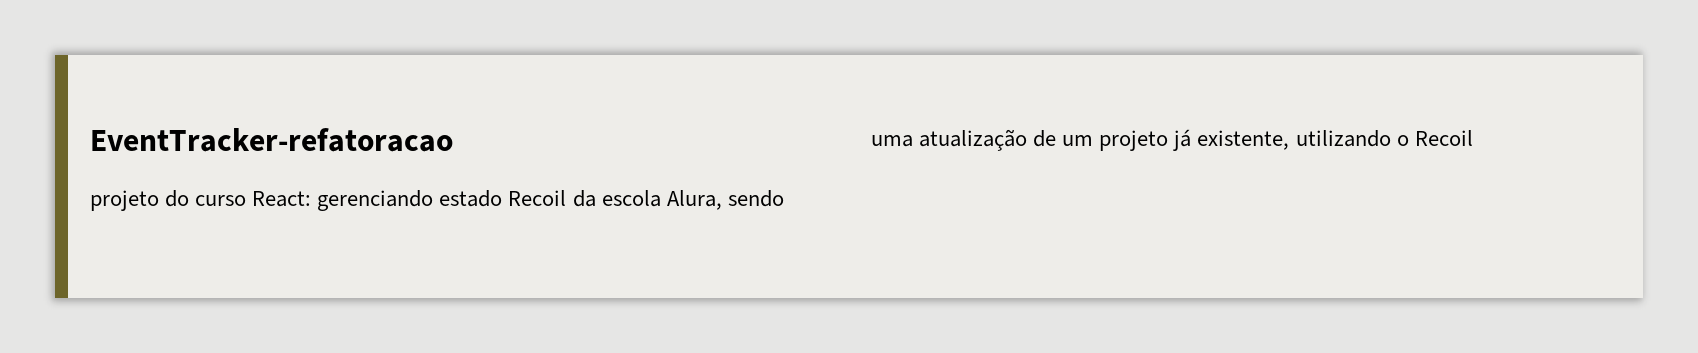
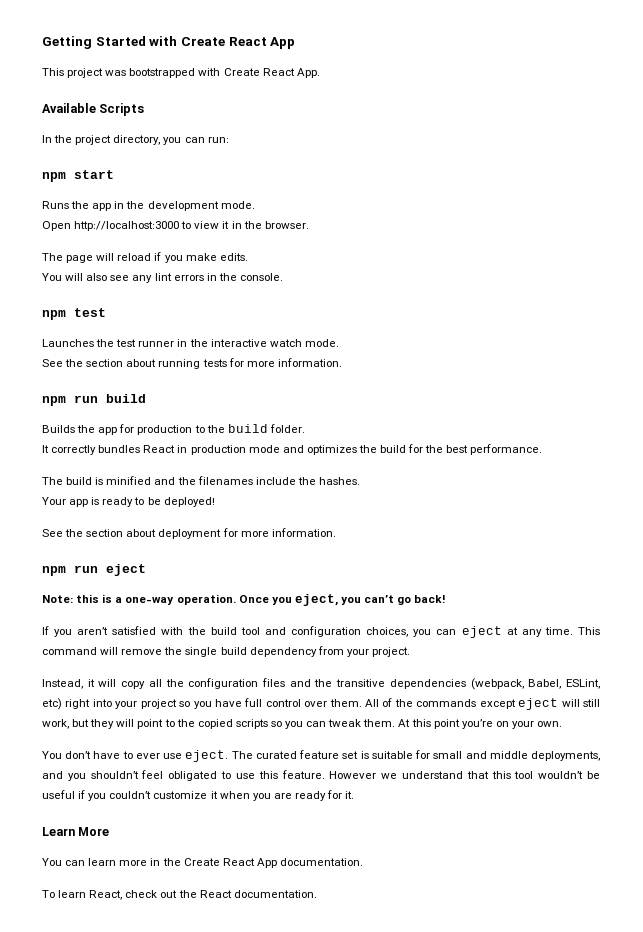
- EventTracker-refatoracao
- projeto do curso React: gerenciando estado Recoil da escola Alura, sendo uma atualização de um projeto já existente, utilizando o Recoil
+ Getting Started with Create React App
+ This project was bootstrapped with Create React App.
+ Available Scripts
+ In the project directory, you can run:
+ npm start
+ Runs the app in the development mode.
+ Open http://localhost:3000 to view it in the browser.
+ The page will reload if you make edits.
+ You will also see any lint errors in the console.
+ npm test
+ Launches the test runner in the interactive watch mode.
+ See the section about running tests for more information.
+ npm run build
+ Builds the app for production to the build folder.
+ It correctly bundles React in production mode and optimizes the build for the best performance.
+ The build is minified and the filenames include the hashes.
+ Your app is ready to be deployed!
+ See the section about deployment for more information.
+ npm run eject
+ Note: this is a one-way operation. Once you eject, you can’t go back!
+ If you aren’t satisfied with the build tool and configuration choices, you can eject at any time. This command will remove the single build dependency from your project.
+ Instead, it will copy all the configuration files and the transitive dependencies (webpack, Babel, ESLint, etc) right into your project so you have full control over them. All of the commands except eject will still work, but they will point to the copied scripts so you can tweak them. At this point you’re on your own.
+ You don’t have to ever use eject. The curated feature set is suitable for small and middle deployments, and you shouldn’t feel obligated to use this feature. However we understand that this tool wouldn’t be useful if you couldn’t customize it when you are ready for it.
+ Learn More
+ You can learn more in the Create React App documentation.
+ To learn React, check out the React documentation.

